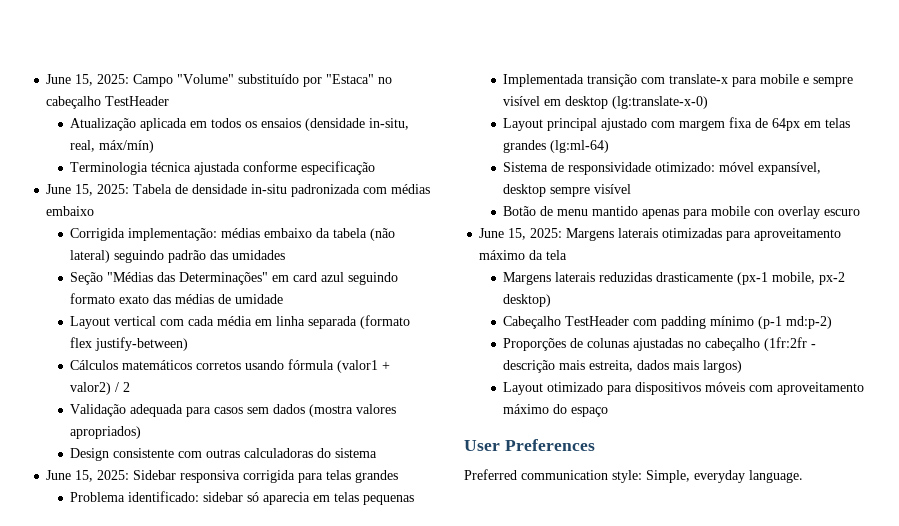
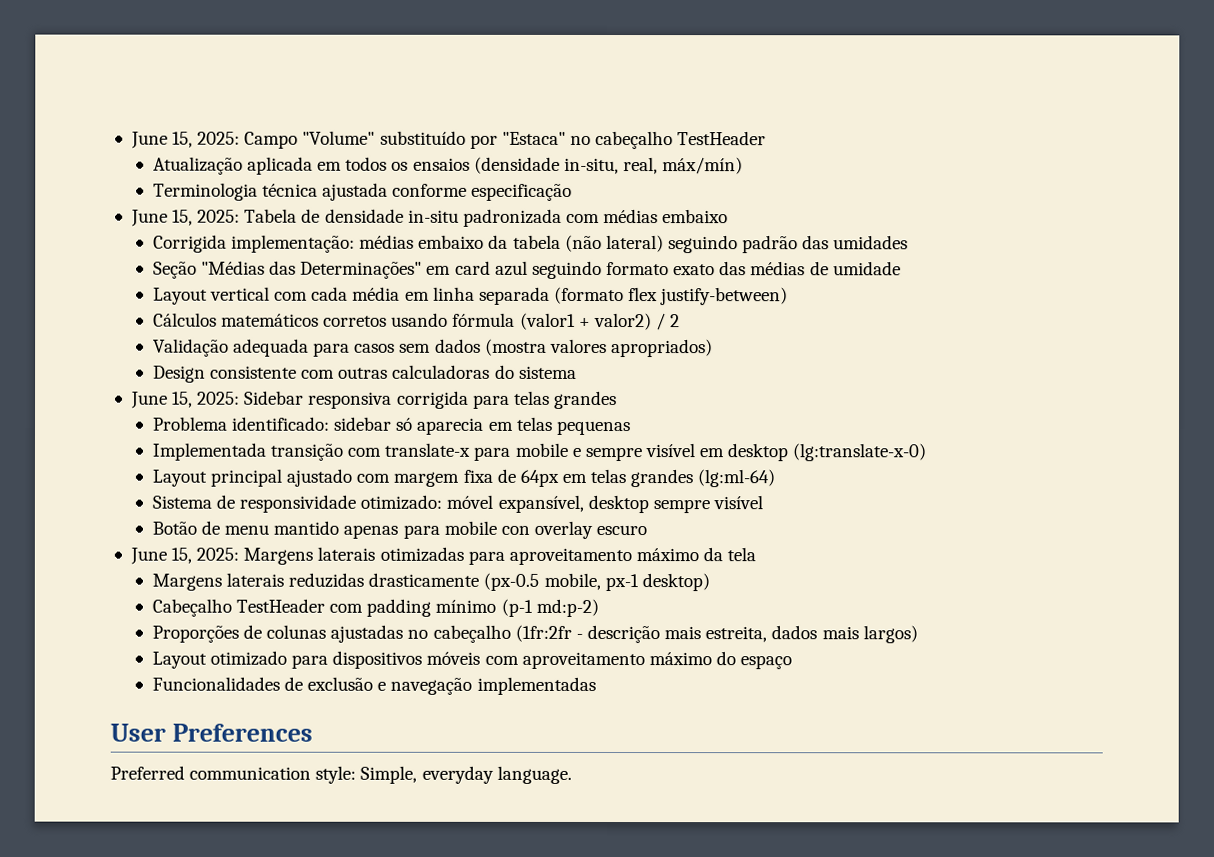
- Margens laterais reduzidas drasticamente (px-1 mobile, px-2 desktop)
+ Margens laterais reduzidas drasticamente (px-0.5 mobile, px-1 desktop)
+ Funcionalidades de exclusão e navegação implementadas

